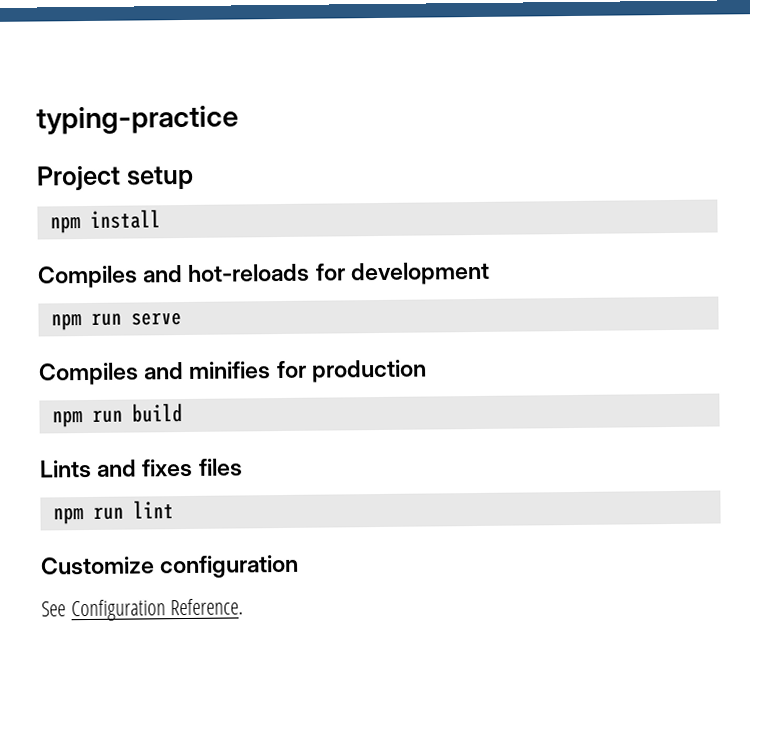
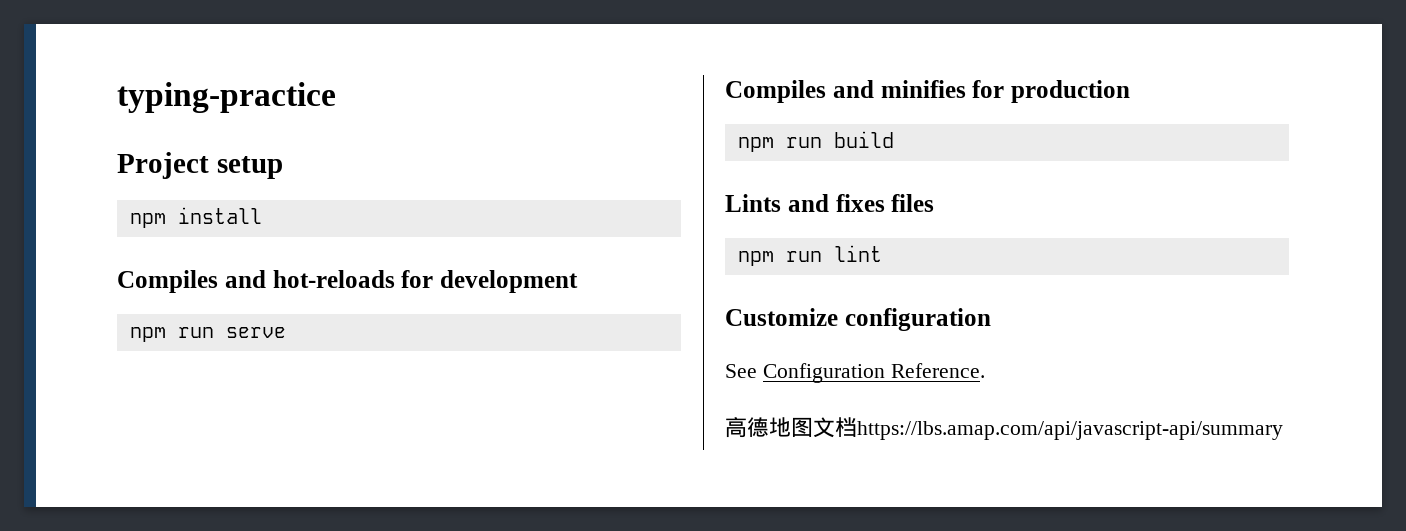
+ 高德地图文档https://lbs.amap.com/api/javascript-api/summary

